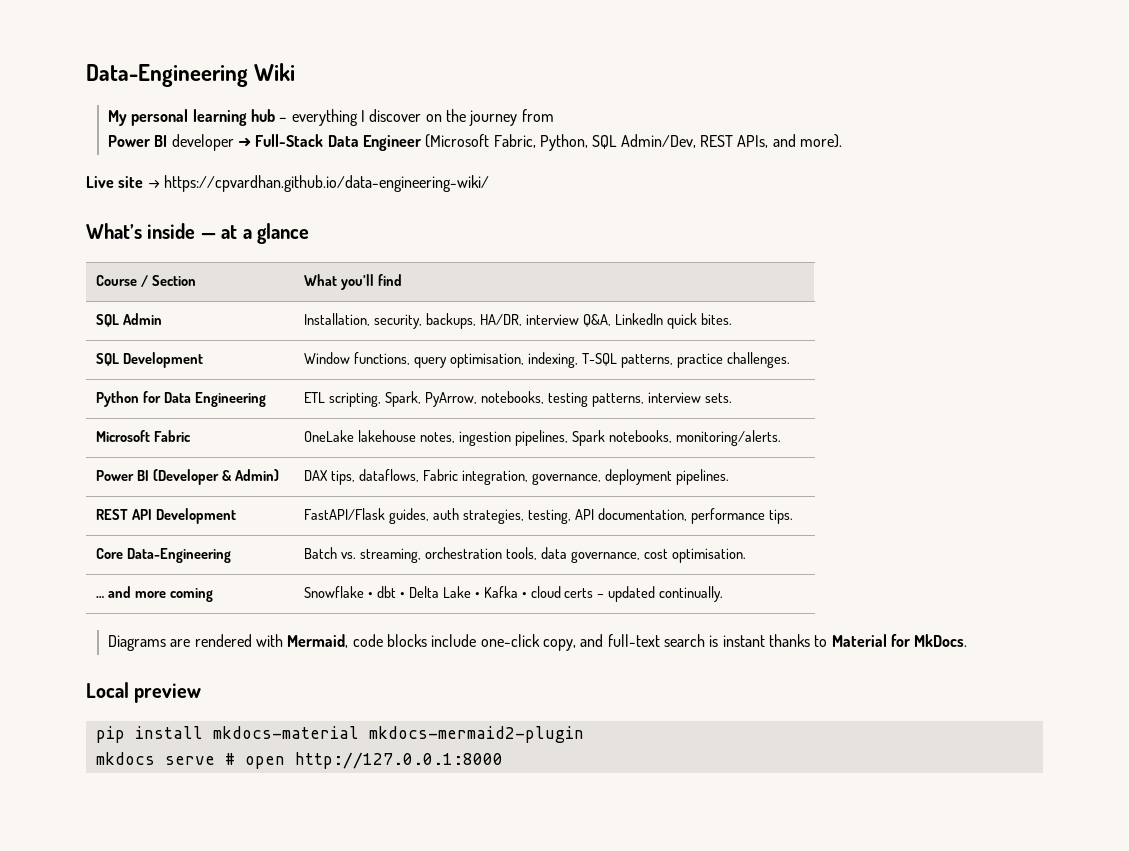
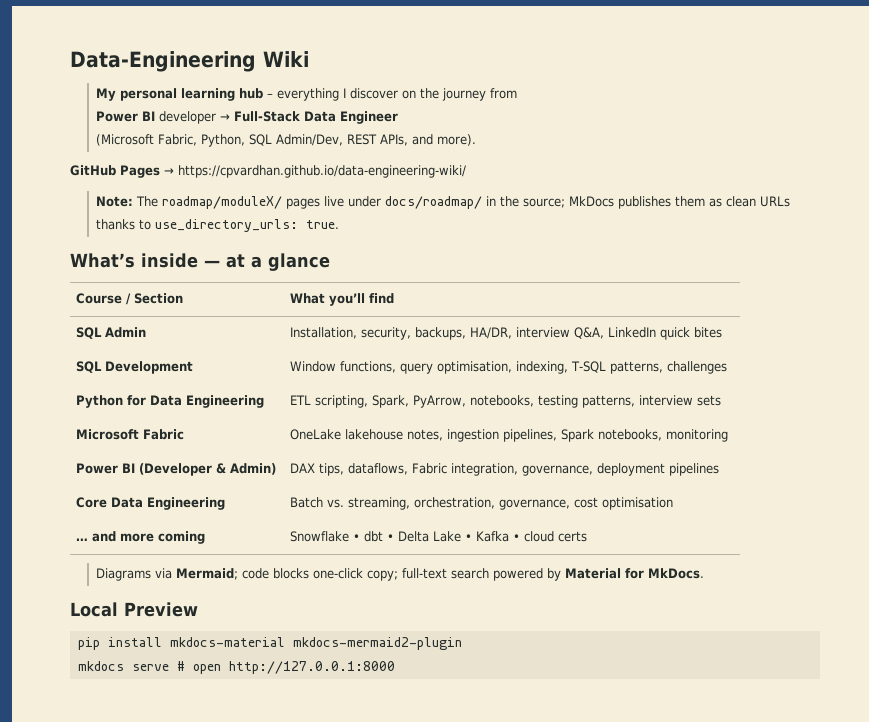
- Power BI developer ➜ Full-Stack Data Engineer (Microsoft Fabric, Python, SQL Admin/Dev, REST APIs, and more).
+ Power BI developer → Full-Stack Data Engineer
+ (Microsoft Fabric, Python, SQL Admin/Dev, REST APIs, and more).
- Live site → https://cpvardhan.github.io/data-engineering-wiki/
+ GitHub Pages → https://cpvardhan.github.io/data-engineering-wiki/
+ Note: The roadmap/moduleX/ pages live under docs/roadmap/ in the source; MkDocs publishes them as clean URLs thanks to use_directory_urls: true.
- SQL Admin | Installation, security, backups, HA/DR, interview Q&A, LinkedIn quick bites.
+ SQL Admin | Installation, security, backups, HA/DR, interview Q&A, LinkedIn quick bites
- SQL Development | Window functions, query optimisation, indexing, T-SQL patterns, practice challenges.
+ SQL Development | Window functions, query optimisation, indexing, T-SQL patterns, challenges
- Python for Data Engineering | ETL scripting, Spark, PyArrow, notebooks, testing patterns, interview sets.
+ Python for Data Engineering | ETL scripting, Spark, PyArrow, notebooks, testing patterns, interview sets
- Microsoft Fabric | OneLake lakehouse notes, ingestion pipelines, Spark notebooks, monitoring/alerts.
+ Microsoft Fabric | OneLake lakehouse notes, ingestion pipelines, Spark notebooks, monitoring
- Power BI (Developer & Admin) | DAX tips, dataflows, Fabric integration, governance, deployment pipelines.
- REST API Development | FastAPI/Flask guides, auth strategies, testing, API documentation, performance tips.
+ Power BI (Developer & Admin) | DAX tips, dataflows, Fabric integration, governance, deployment pipelines
- Core Data-Engineering | Batch vs. streaming, orchestration tools, data governance, cost optimisation.
+ Core Data Engineering | Batch vs. streaming, orchestration, governance, cost optimisation
- … and more coming | Snowflake • dbt • Delta Lake • Kafka • cloud certs – updated continually.
- Diagrams are rendered with Mermaid, code blocks include one-click copy, and full-text search is instant thanks to Material for MkDocs.
+ … and more coming | Snowflake • dbt • Delta Lake • Kafka • cloud certs
+ Diagrams via Mermaid; code blocks one-click copy; full-text search powered by Material for MkDocs.
- Local preview
+ Local Preview

